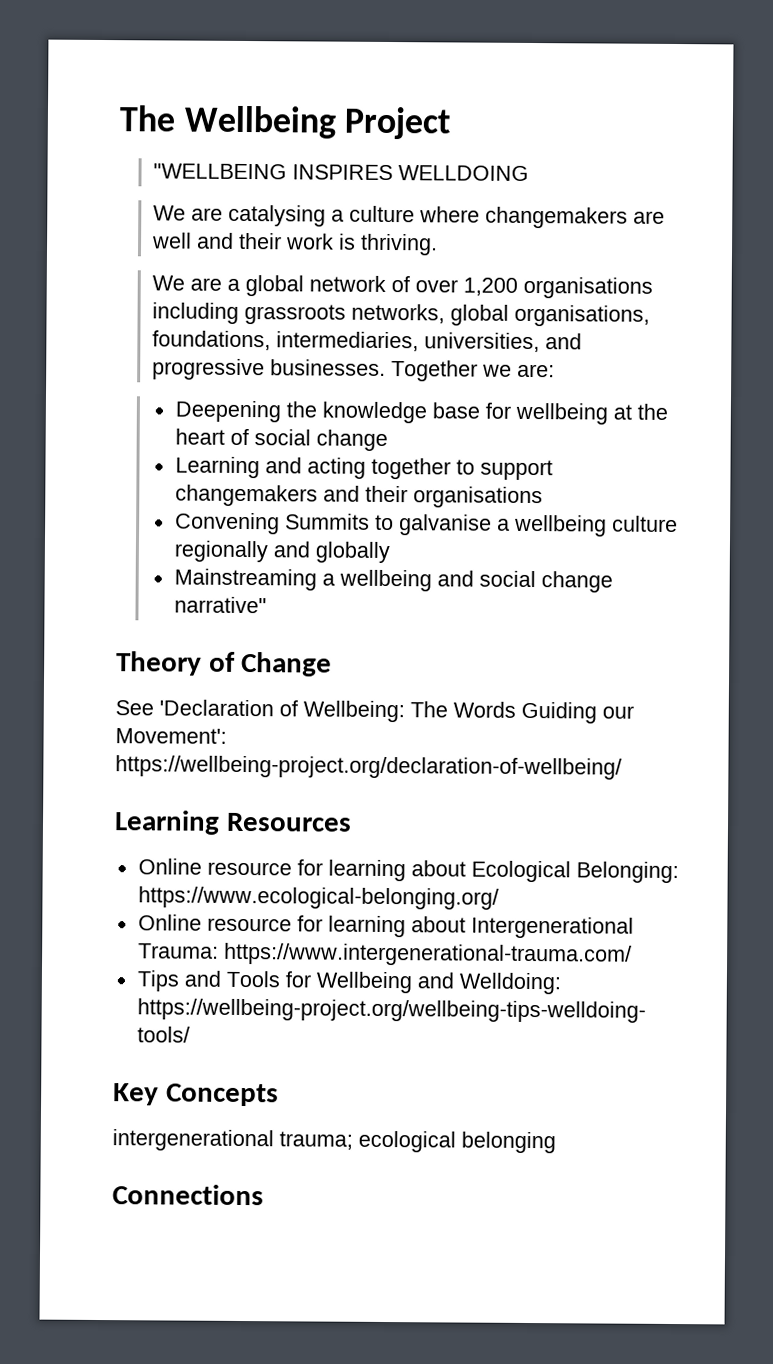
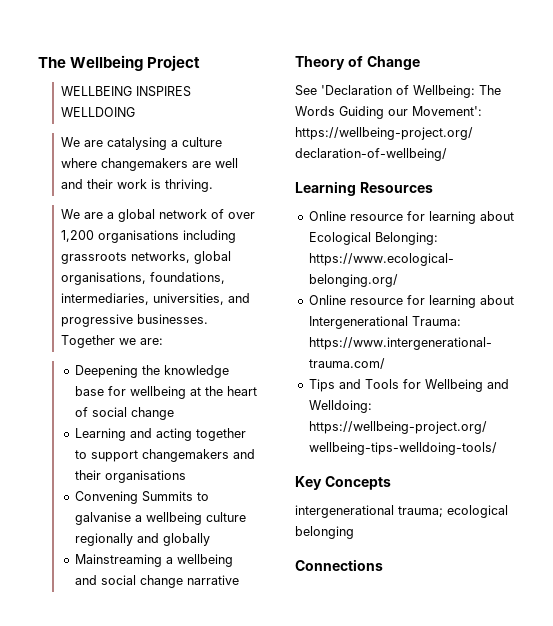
- "WELLBEING INSPIRES WELLDOING
+ WELLBEING INSPIRES WELLDOING
- Mainstreaming a wellbeing and social change narrative"
+ Mainstreaming a wellbeing and social change narrative

